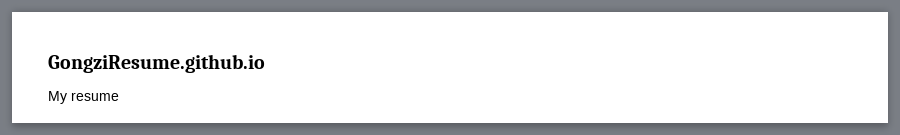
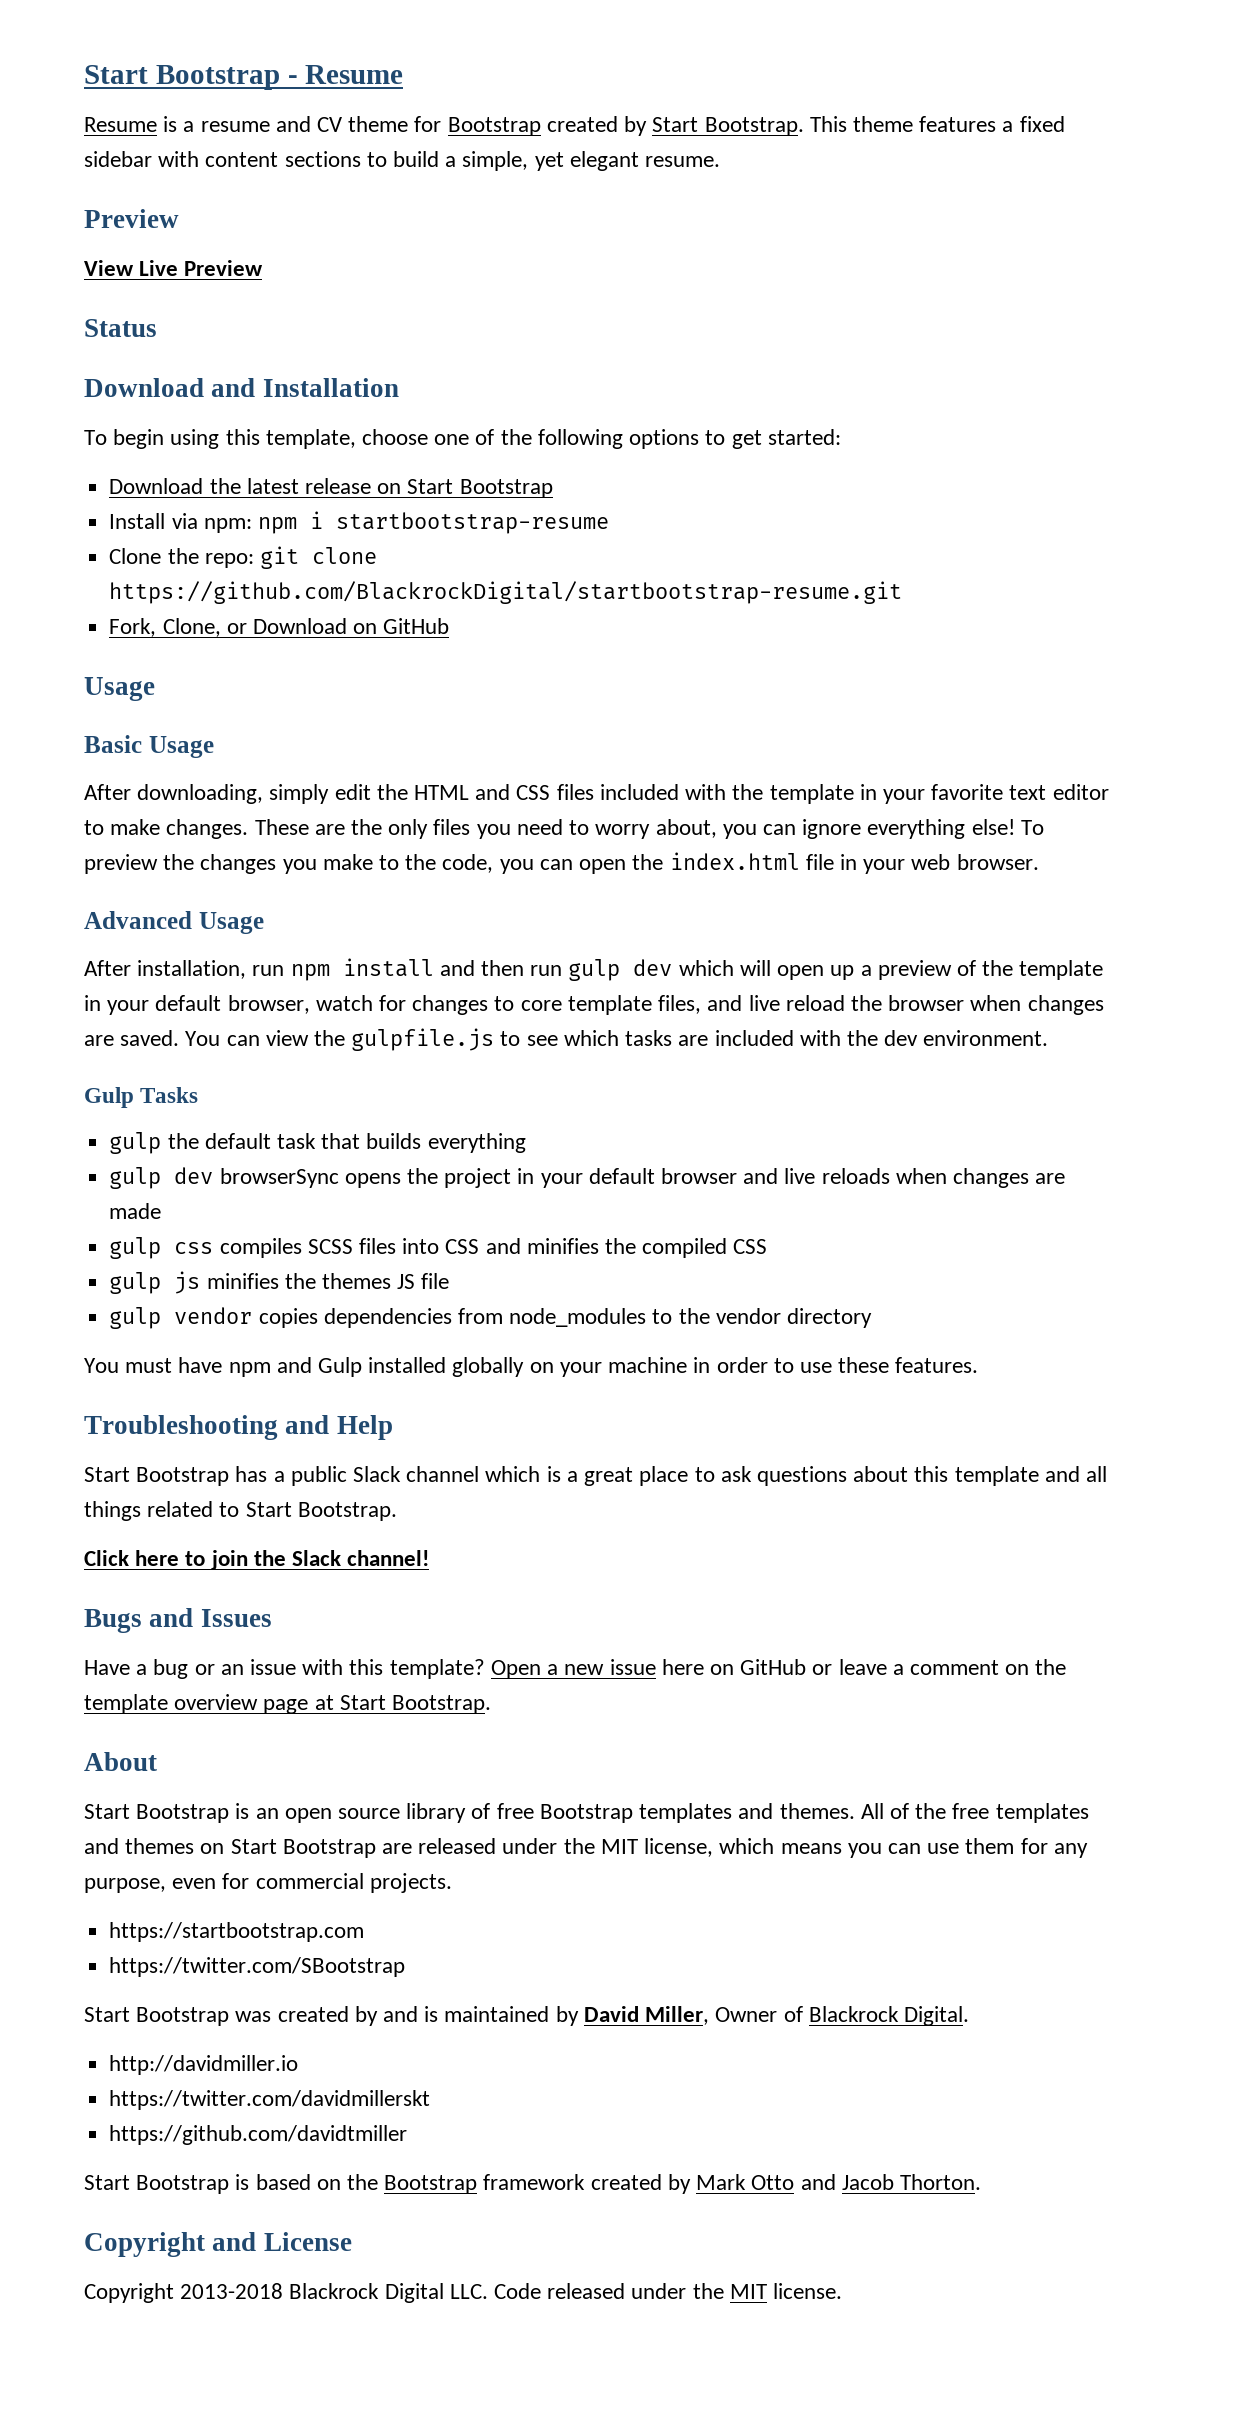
- GongziResume.github.io
- My resume
+ Start Bootstrap - Resume
+ Resume is a resume and CV theme for Bootstrap created by Start Bootstrap. This theme features a fixed sidebar with content sections to build a simple, yet elegant resume.
+ Preview
+ View Live Preview
+ Status
+ Download and Installation
+ To begin using this template, choose one of the following options to get started:
+ Download the latest release on Start Bootstrap
+ Install via npm: npm i startbootstrap-resume
+ Clone the repo: git clone https://github.com/BlackrockDigital/startbootstrap-resume.git
+ Fork, Clone, or Download on GitHub
+ Usage
+ Basic Usage
+ After downloading, simply edit the HTML and CSS files included with the template in your favorite text editor to make changes. These are the only files you need to worry about, you can ignore everything else! To preview the changes you make to the code, you can open the index.html file in your web browser.
+ Advanced Usage
+ After installation, run npm install and then run gulp dev which will open up a preview of the template in your default browser, watch for changes to core template files, and live reload the browser when changes are saved. You can view the gulpfile.js to see which tasks are included with the dev environment.
+ Gulp Tasks
+ gulp the default task that builds everything
+ gulp dev browserSync opens the project in your default browser and live reloads when changes are made
+ gulp css compiles SCSS files into CSS and minifies the compiled CSS
+ gulp js minifies the themes JS file
+ gulp vendor copies dependencies from node_modules to the vendor directory
+ You must have npm and Gulp installed globally on your machine in order to use these features.
+ Troubleshooting and Help
+ Start Bootstrap has a public Slack channel which is a great place to ask questions about this template and all things related to Start Bootstrap.
+ Click here to join the Slack channel!
+ Bugs and Issues
+ Have a bug or an issue with this template? Open a new issue here on GitHub or leave a comment on the template overview page at Start Bootstrap.
+ About
+ Start Bootstrap is an open source library of free Bootstrap templates and themes. All of the free templates and themes on Start Bootstrap are released under the MIT license, which means you can use them for any purpose, even for commercial projects.
+ https://startbootstrap.com
+ https://twitter.com/SBootstrap
+ Start Bootstrap was created by and is maintained by David Miller, Owner of Blackrock Digital.
+ http://davidmiller.io
+ https://twitter.com/davidmillerskt
+ https://github.com/davidtmiller
+ Start Bootstrap is based on the Bootstrap framework created by Mark Otto and Jacob Thorton.
+ Copyright and License
+ Copyright 2013-2018 Blackrock Digital LLC. Code released under the MIT license.

